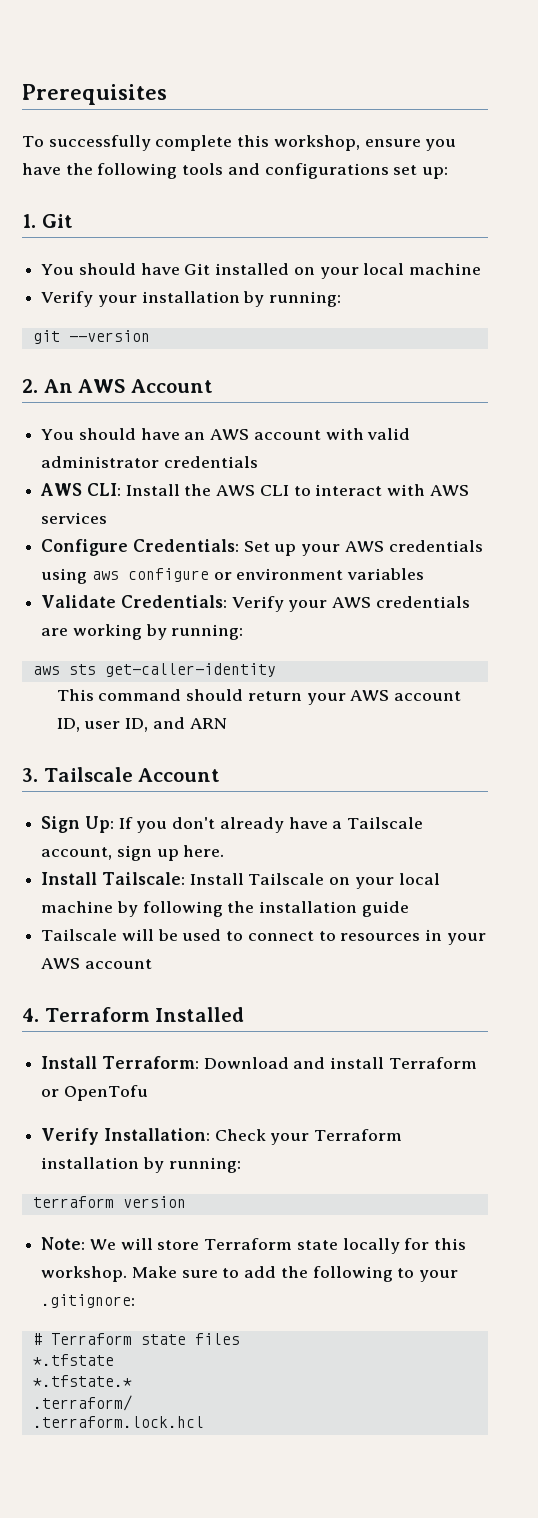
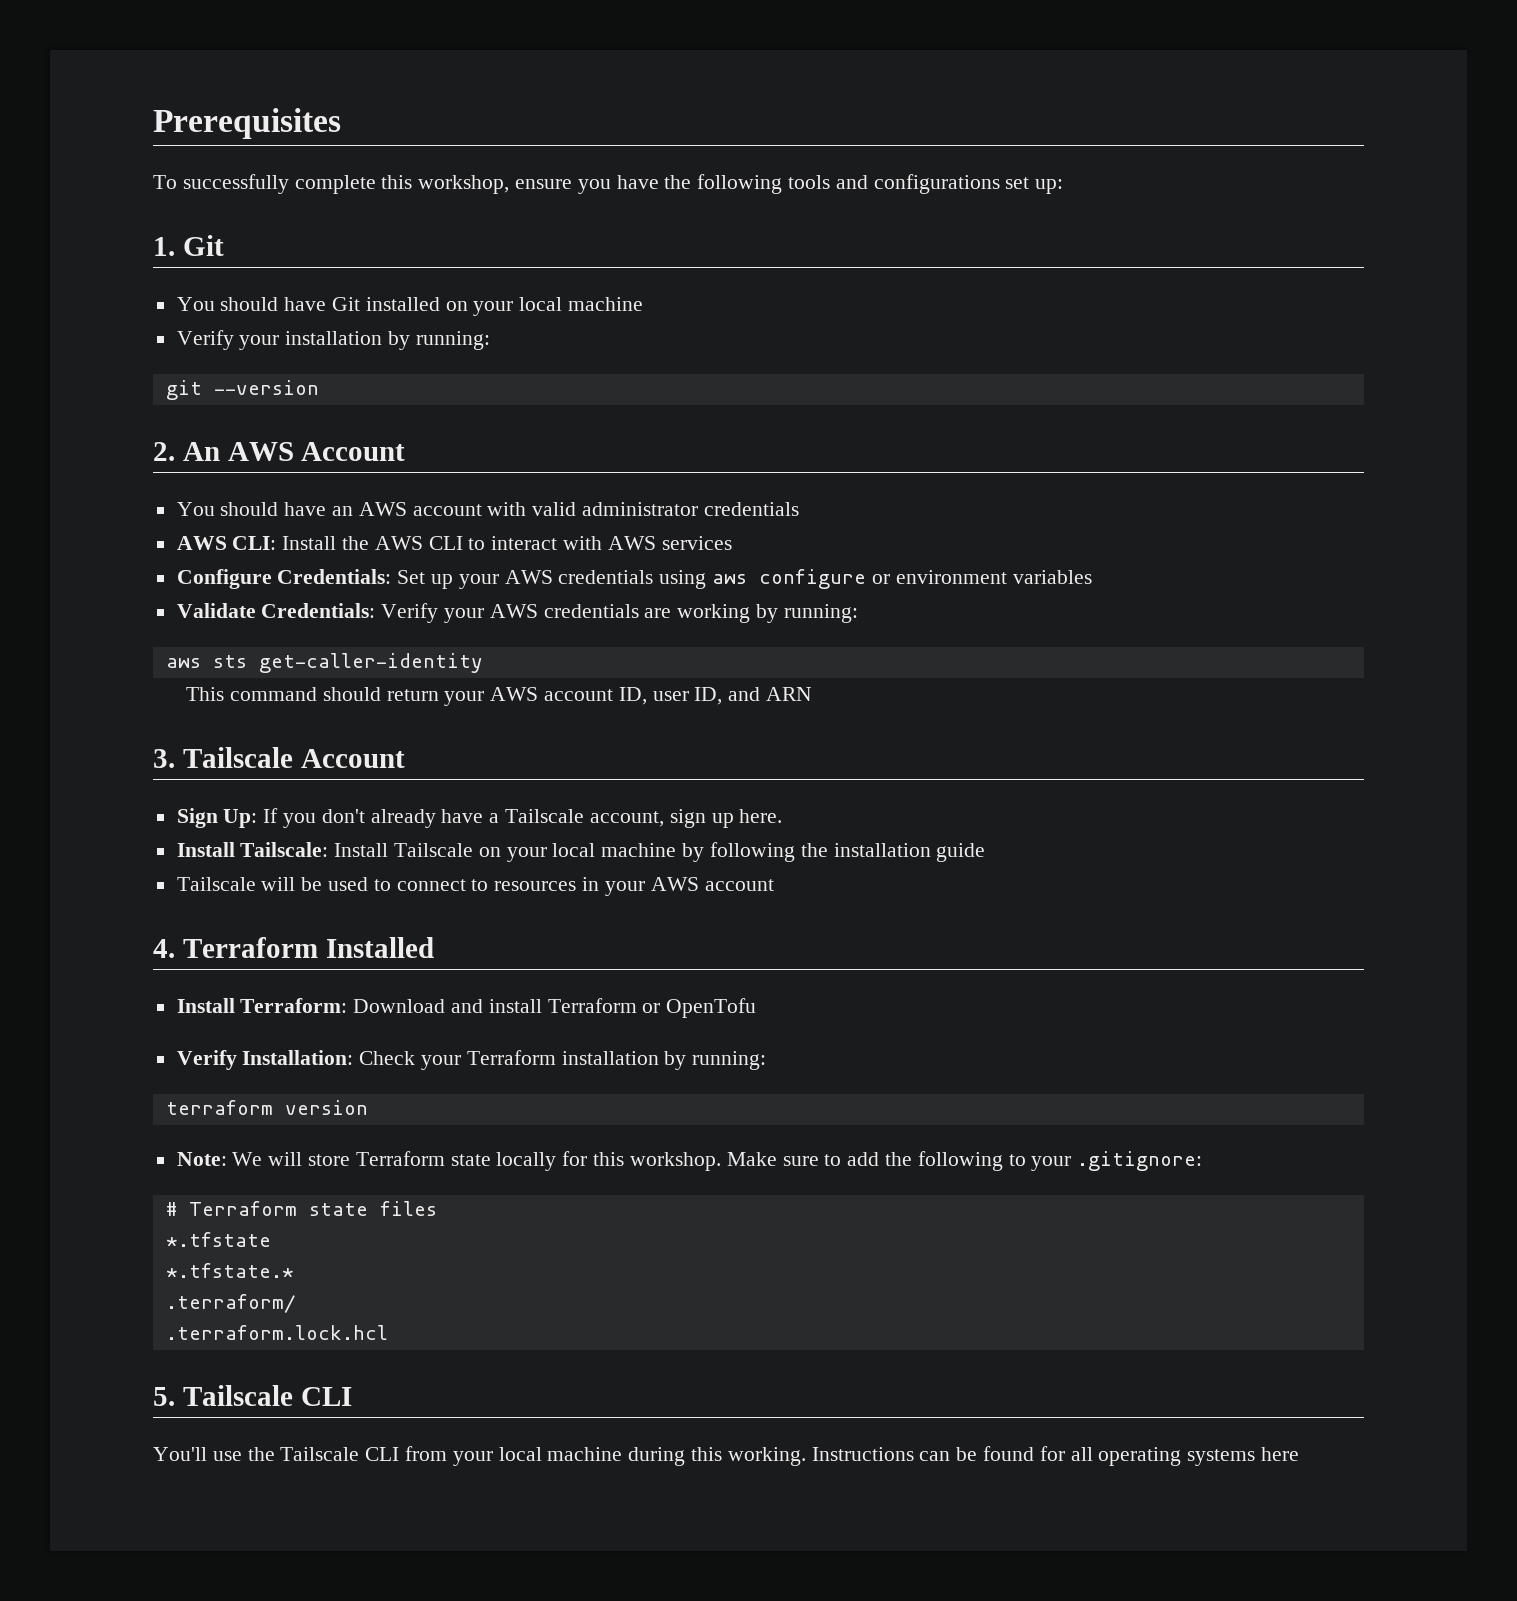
+ 5. Tailscale CLI
+ You'll use the Tailscale CLI from your local machine during this working. Instructions can be found for all operating systems here

